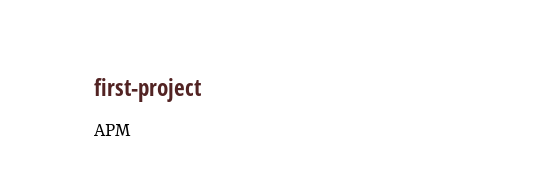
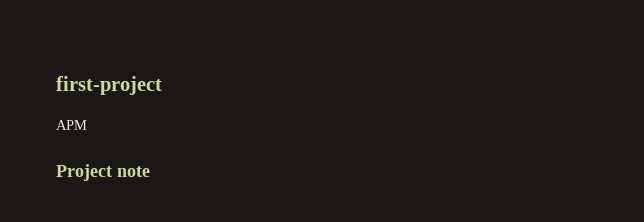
+ Project note

